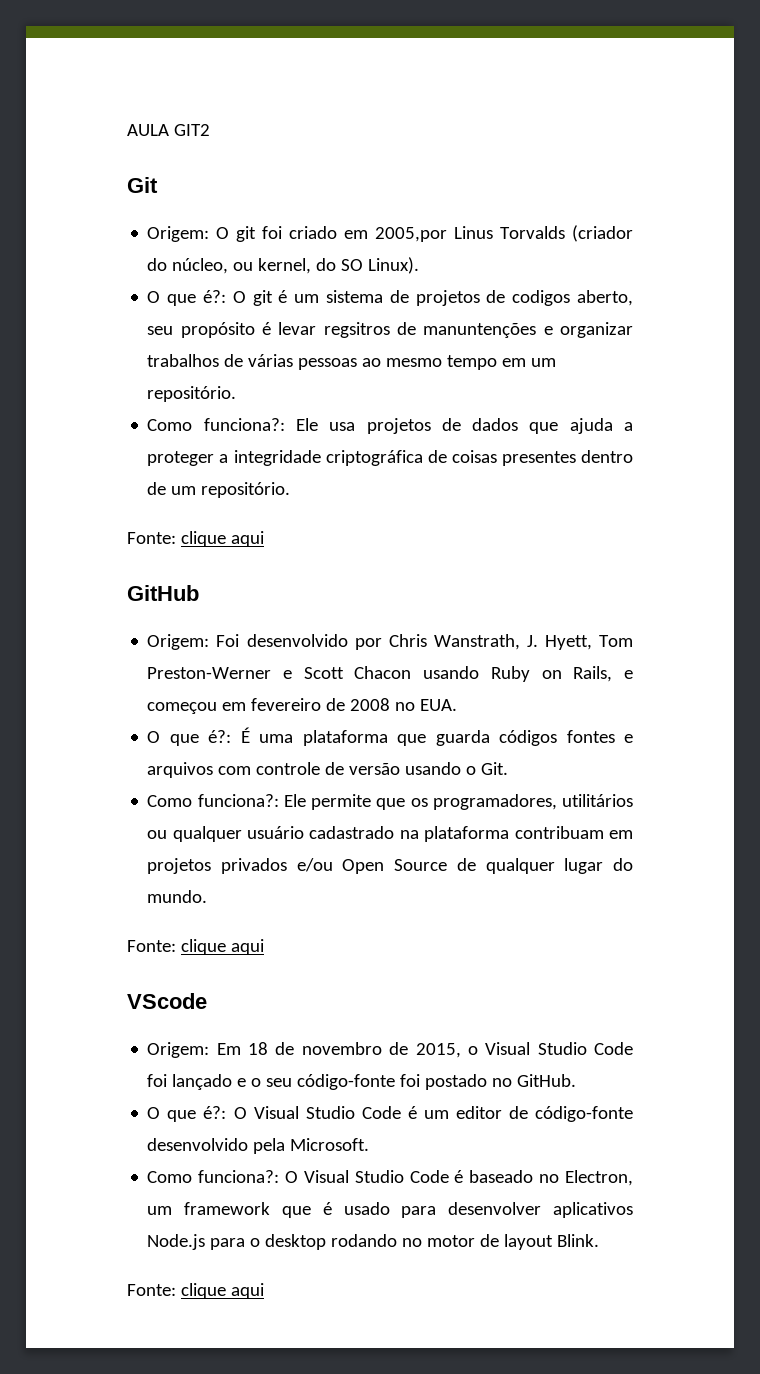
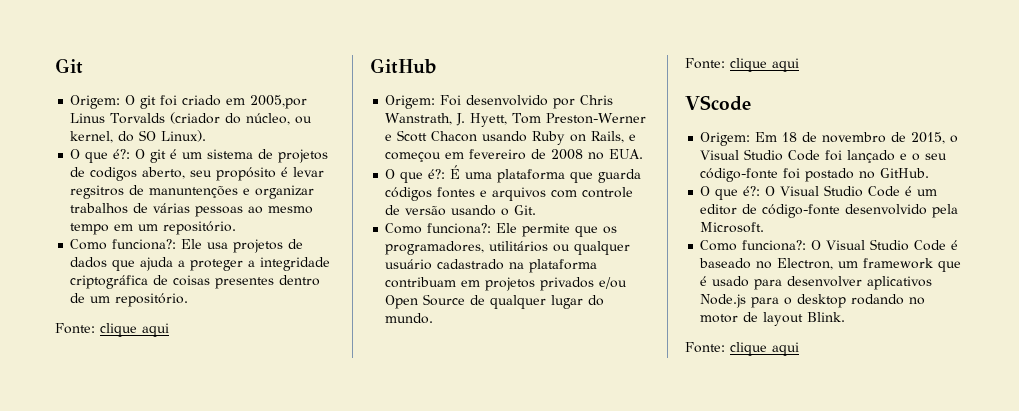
- AULA GIT2

